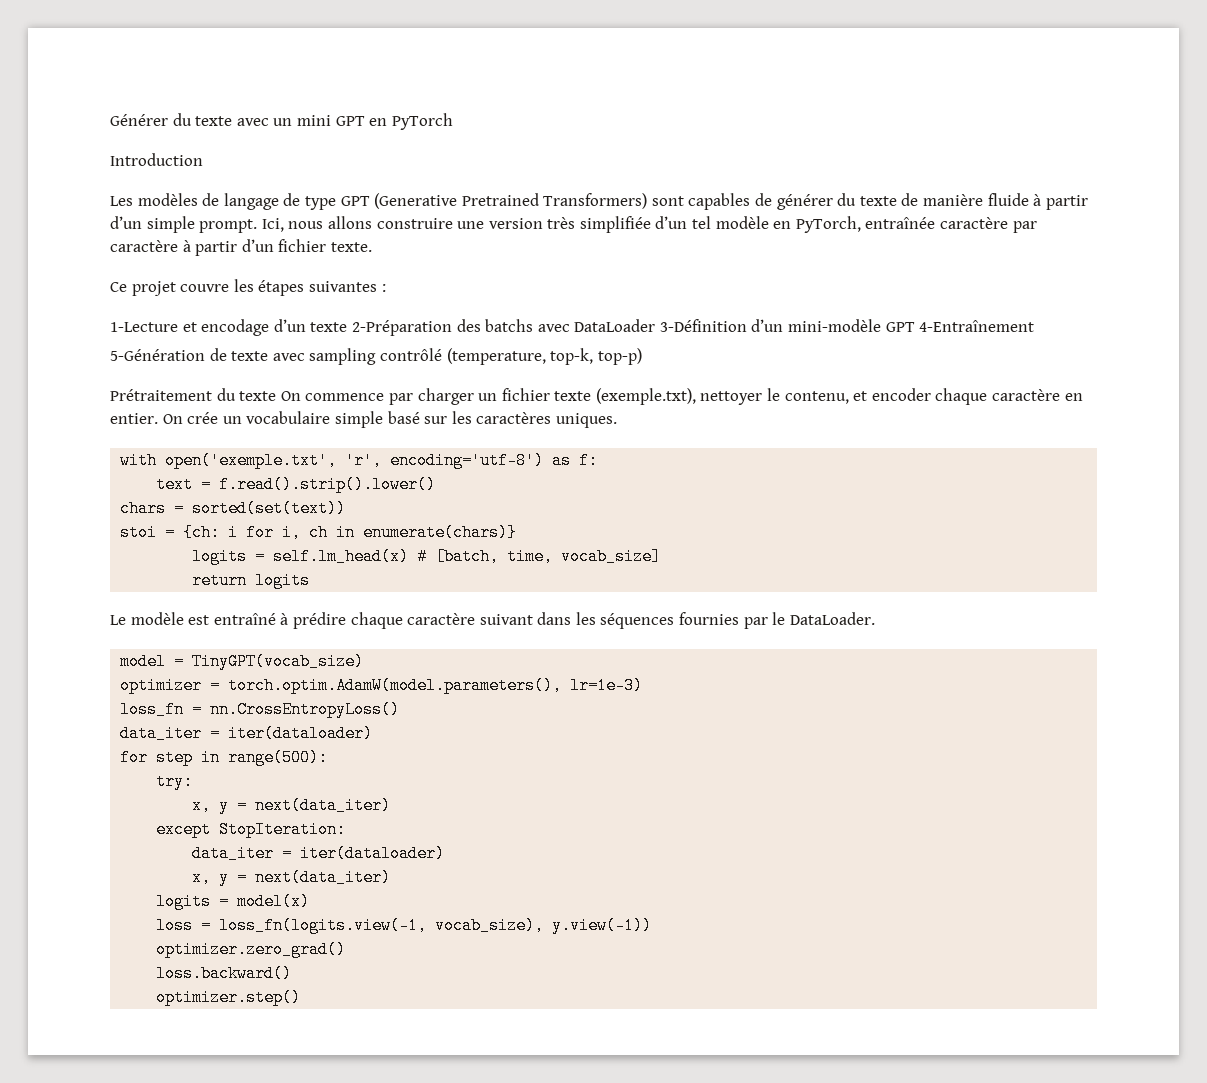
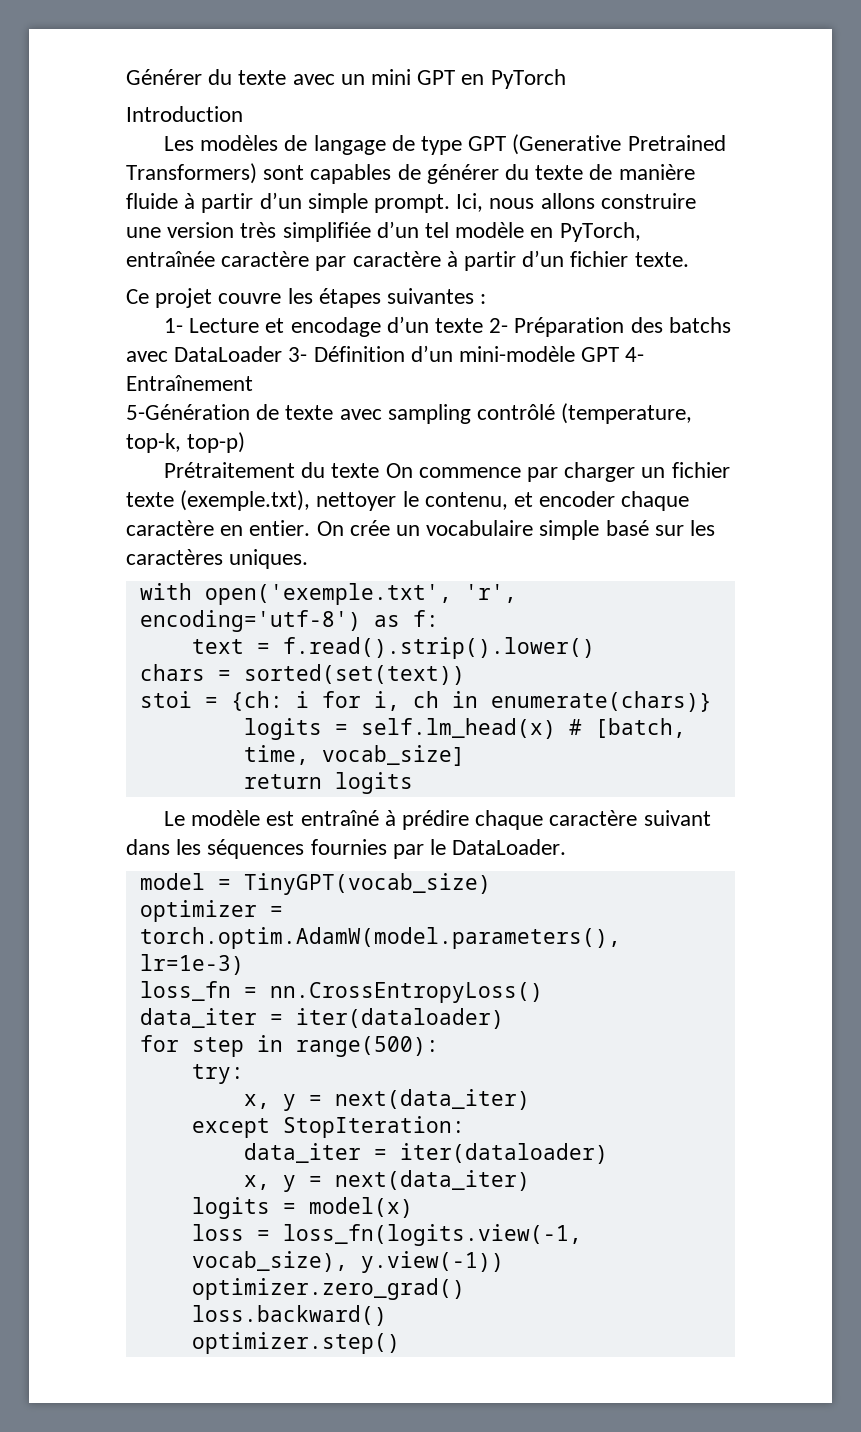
- 1-Lecture et encodage d’un texte 2-Préparation des batchs avec DataLoader 3-Définition d’un mini-modèle GPT 4-Entraînement
+ 1- Lecture et encodage d’un texte 2- Préparation des batchs avec DataLoader 3- Définition d’un mini-modèle GPT 4- Entraînement

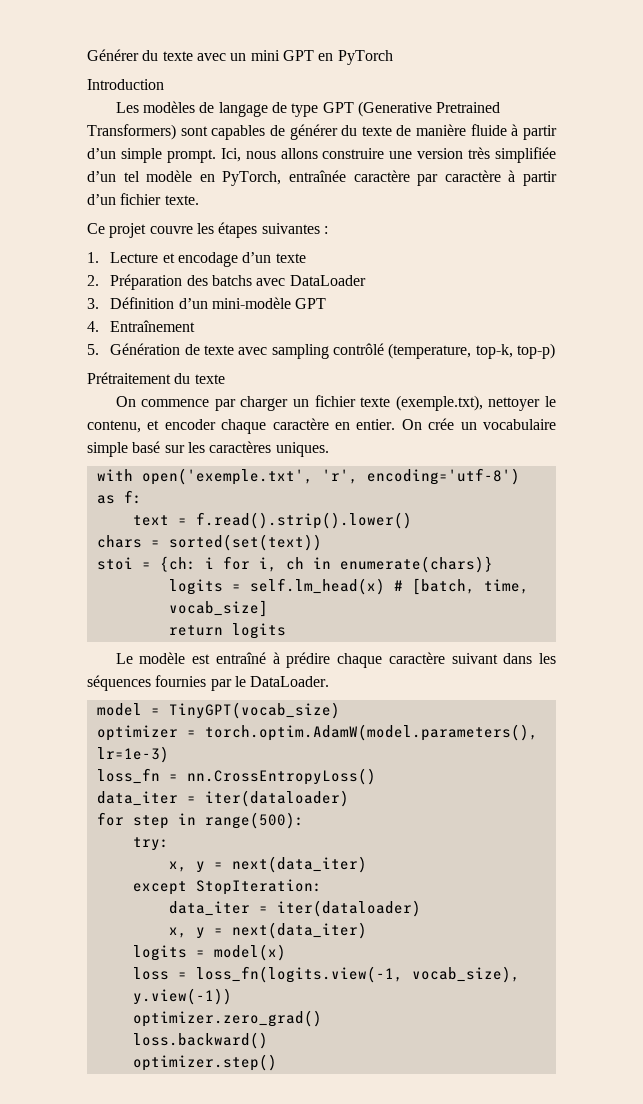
- 1- Lecture et encodage d’un texte 2- Préparation des batchs avec DataLoader 3- Définition d’un mini-modèle GPT 4- Entraînement
+ 1. Lecture et encodage d’un texte
+ 2. Préparation des batchs avec DataLoader
+ 3. Définition d’un mini-modèle GPT
+ 4. Entraînement
- 5-Génération de texte avec sampling contrôlé (temperature, top-k, top-p)
+ 5. Génération de texte avec sampling contrôlé (temperature, top-k, top-p)
- Prétraitement du texte On commence par charger un fichier texte (exemple.txt), nettoyer le contenu, et encoder chaque caractère en entier.
+ Prétraitement du texte
+ On commence par charger un fichier texte (exemple.txt), nettoyer le contenu, et encoder chaque caractère en entier.

